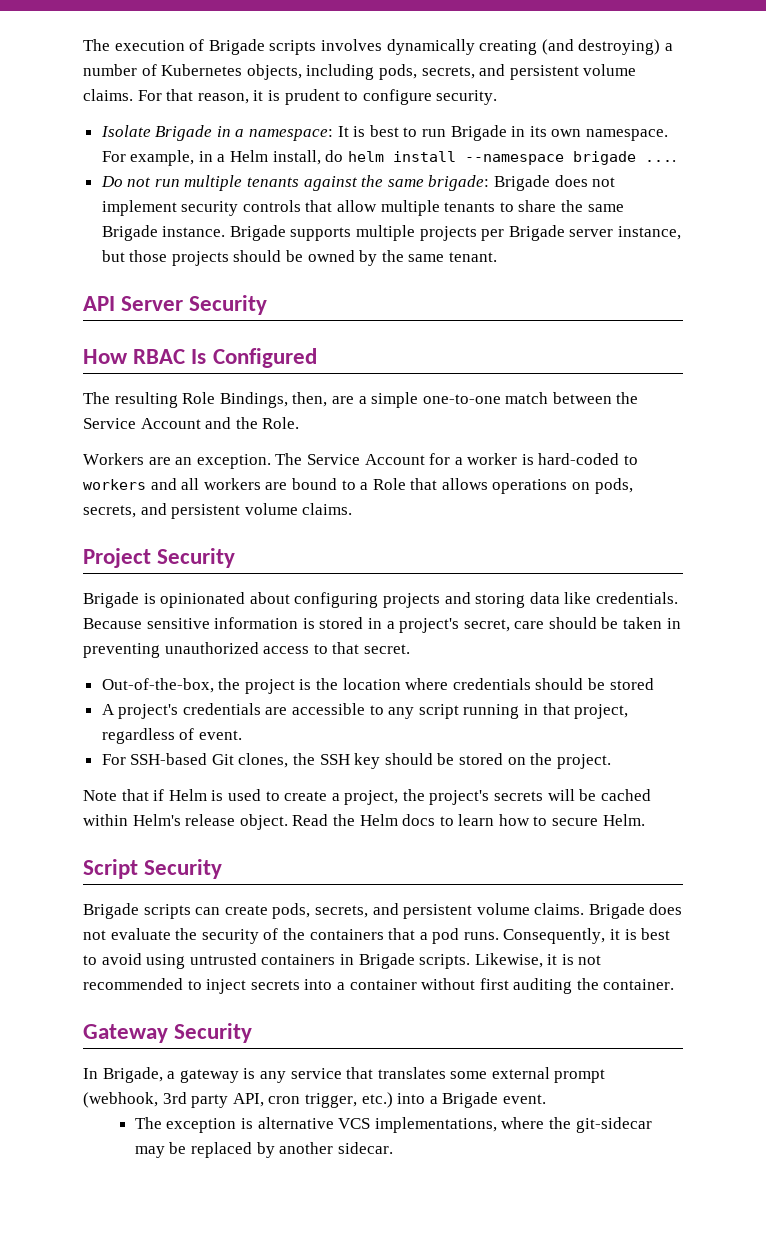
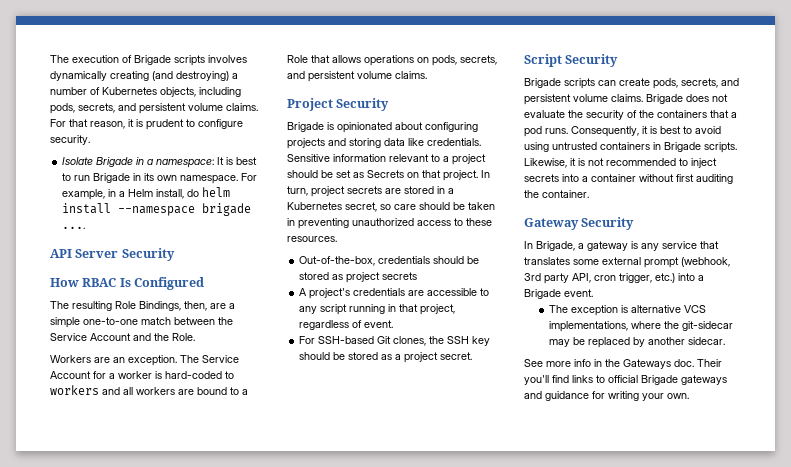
- Do not run multiple tenants against the same brigade: Brigade does not implement security controls that allow multiple tenants to share the same Brigade instance. Brigade supports multiple projects per Brigade server instance, but those projects should be owned by the same tenant.
- Because sensitive information is stored in a project's secret, care should be taken in preventing unauthorized access to that secret.
+ Sensitive information relevant to a project should be set as Secrets on that project. In turn, project secrets are stored in a Kubernetes secret, so care should be taken in preventing unauthorized access to these resources.
- Out-of-the-box, the project is the location where credentials should be stored
+ Out-of-the-box, credentials should be stored as project secrets
- For SSH-based Git clones, the SSH key should be stored on the project.
- Note that if Helm is used to create a project, the project's secrets will be cached within Helm's release object. Read the Helm docs to learn how to secure Helm.
+ For SSH-based Git clones, the SSH key should be stored as a project secret.
+ See more info in the Gateways doc. Their you'll find links to official Brigade gateways and guidance for writing your own.

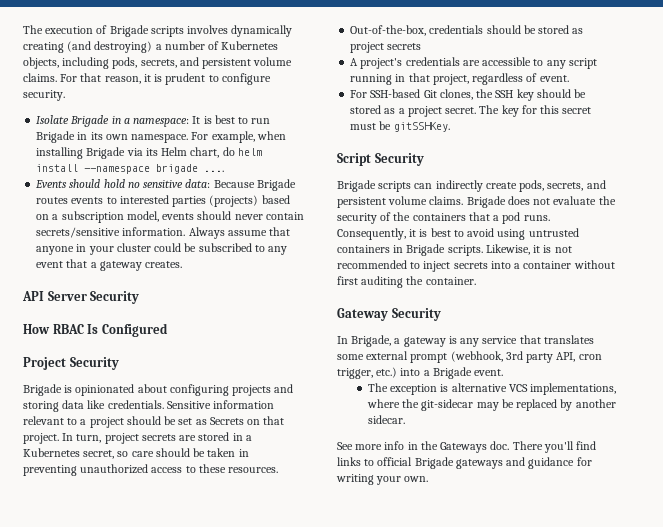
- For example, in a Helm install, do helm install --namespace brigade ....
+ For example, when installing Brigade via its Helm chart, do helm install --namespace brigade ....
+ Events should hold no sensitive data: Because Brigade routes events to interested parties (projects) based on a subscription model, events should never contain secrets/sensitive information. Always assume that anyone in your cluster could be subscribed to any event that a gateway creates.
- The resulting Role Bindings, then, are a simple one-to-one match between the Service Account and the Role.
- Workers are an exception. The Service Account for a worker is hard-coded to workers and all workers are bound to a Role that allows operations on pods, secrets, and persistent volume claims.
+ The key for this secret must be gitSSHKey.
- Brigade scripts can create pods, secrets, and persistent volume claims.
+ Brigade scripts can indirectly create pods, secrets, and persistent volume claims.
- Their you'll find links to official Brigade gateways and guidance for writing your own.
+ There you'll find links to official Brigade gateways and guidance for writing your own.

